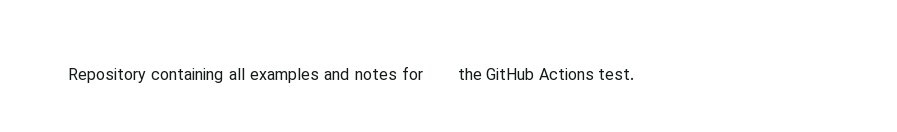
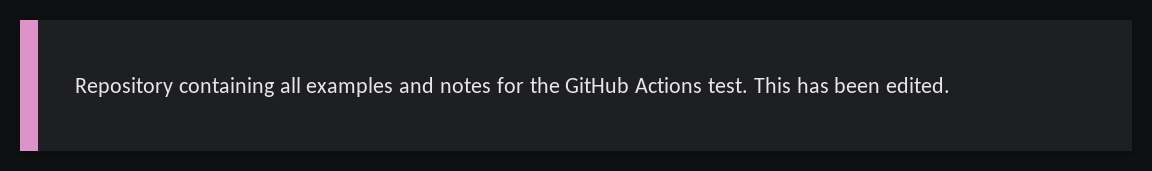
+ This has been edited.

